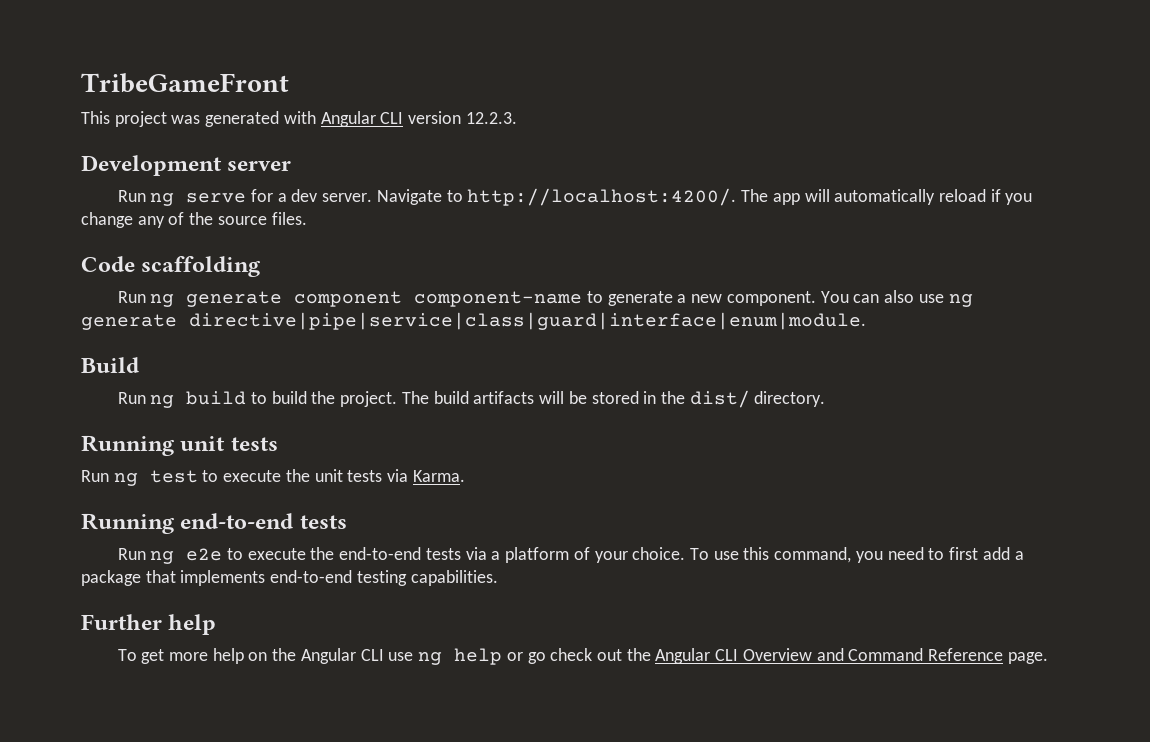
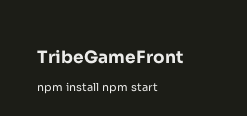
- This project was generated with Angular CLI version 12.2.3.
- Development server
- Run ng serve for a dev server. Navigate to http://localhost:4200/. The app will automatically reload if you change any of the source files.
- Code scaffolding
- Run ng generate component component-name to generate a new component. You can also use ng generate directive|pipe|service|class|guard|interface|enum|module.
- Build
- Run ng build to build the project. The build artifacts will be stored in the dist/ directory.
- Running unit tests
- Run ng test to execute the unit tests via Karma.
- Running end-to-end tests
- Run ng e2e to execute the end-to-end tests via a platform of your choice. To use this command, you need to first add a package that implements end-to-end testing capabilities.
- Further help
- To get more help on the Angular CLI use ng help or go check out the Angular CLI Overview and Command Reference page.
+ npm install npm start

